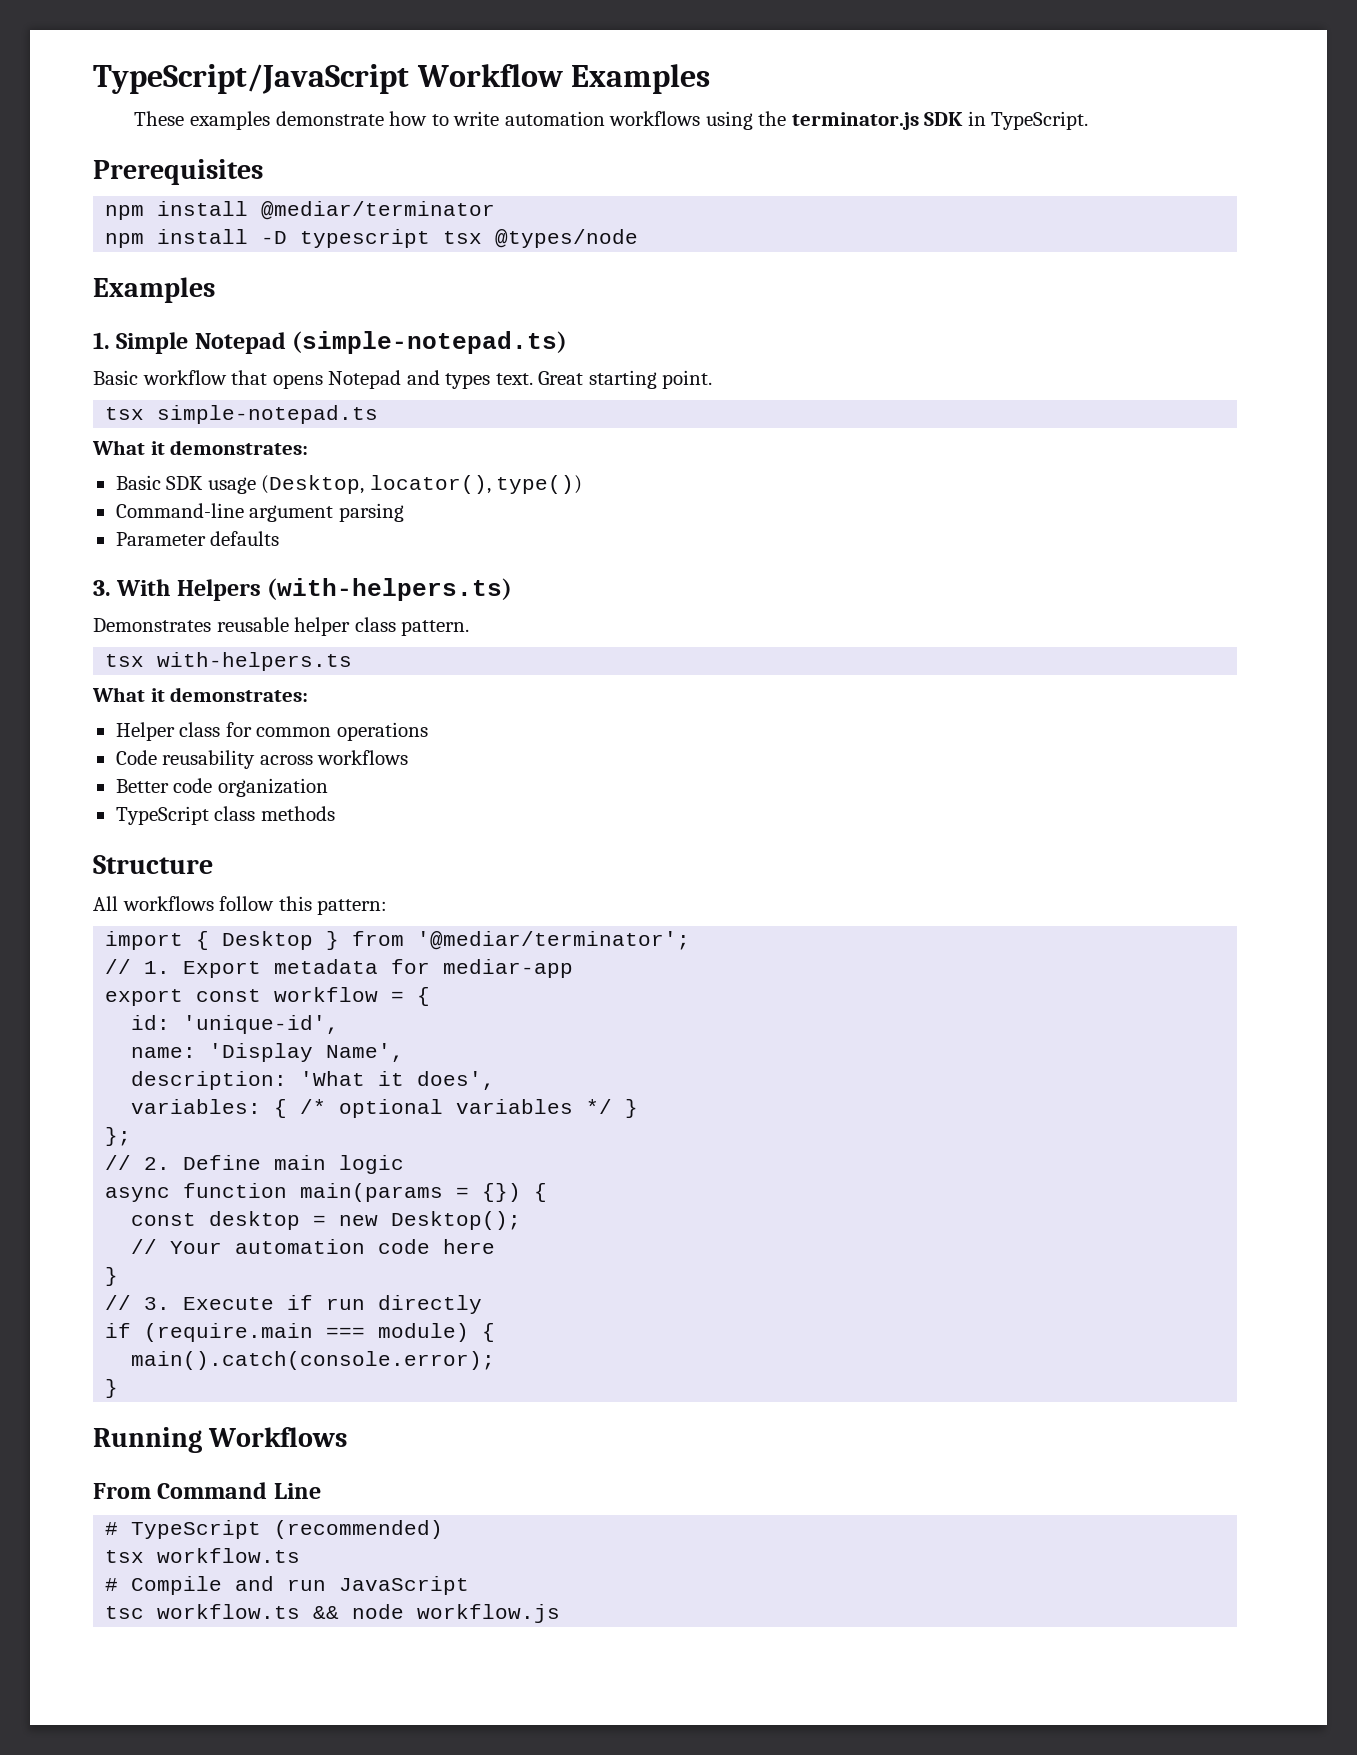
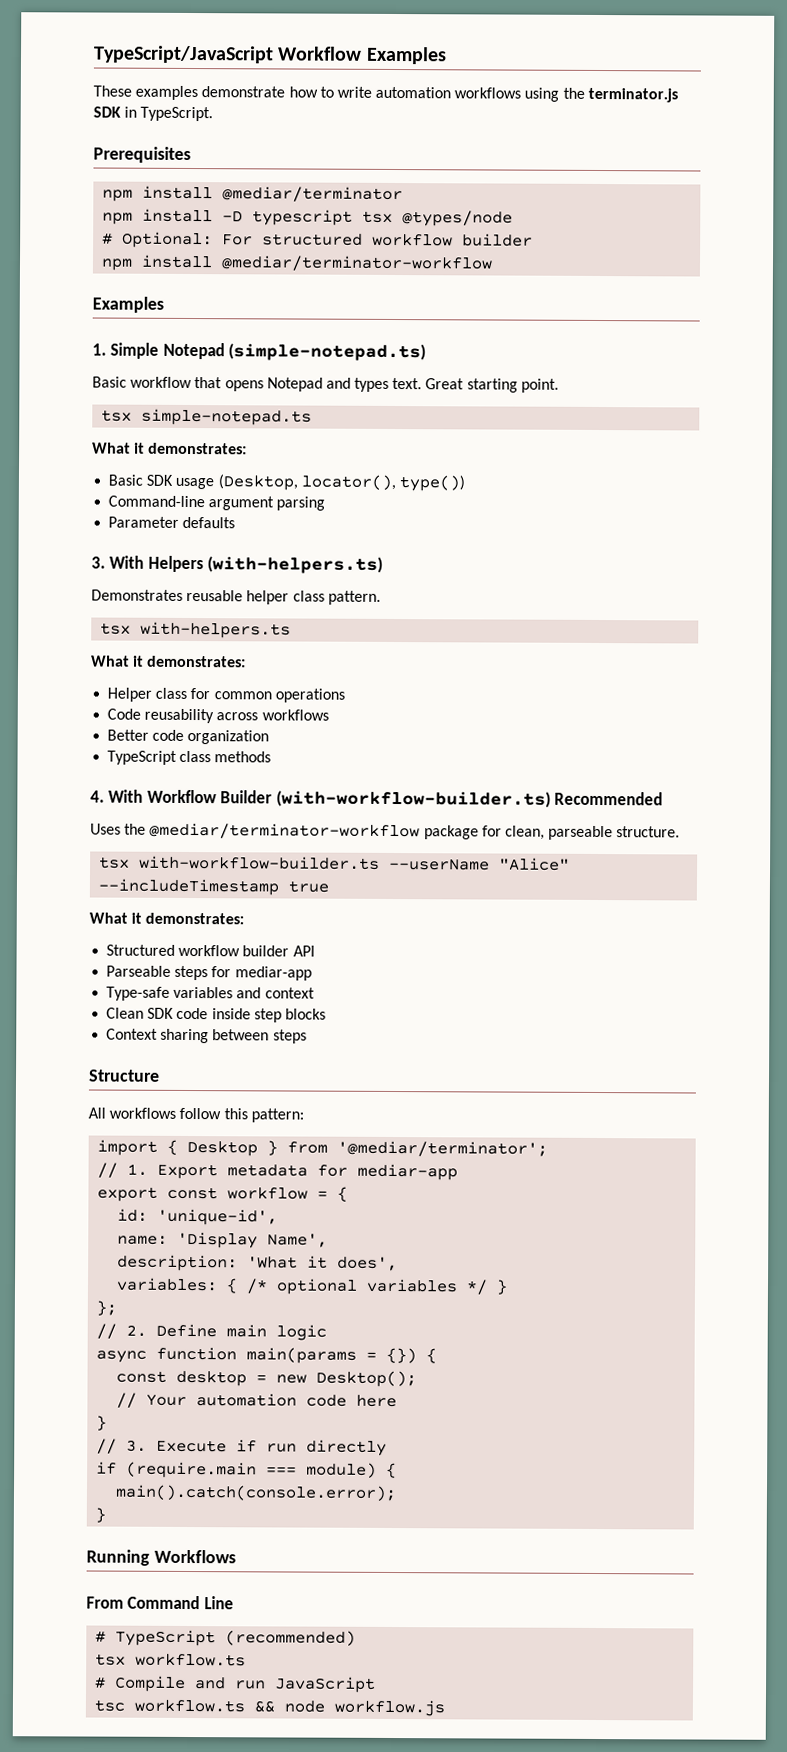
+ # Optional: For structured workflow builder
+ npm install @mediar/terminator-workflow
+ 4. With Workflow Builder (with-workflow-builder.ts) Recommended
+ Uses the @mediar/terminator-workflow package for clean, parseable structure.
+ tsx with-workflow-builder.ts --userName "Alice" --includeTimestamp true
+ What it demonstrates:
+ Structured workflow builder API
+ Parseable steps for mediar-app
+ Type-safe variables and context
+ Clean SDK code inside step blocks
+ Context sharing between steps

